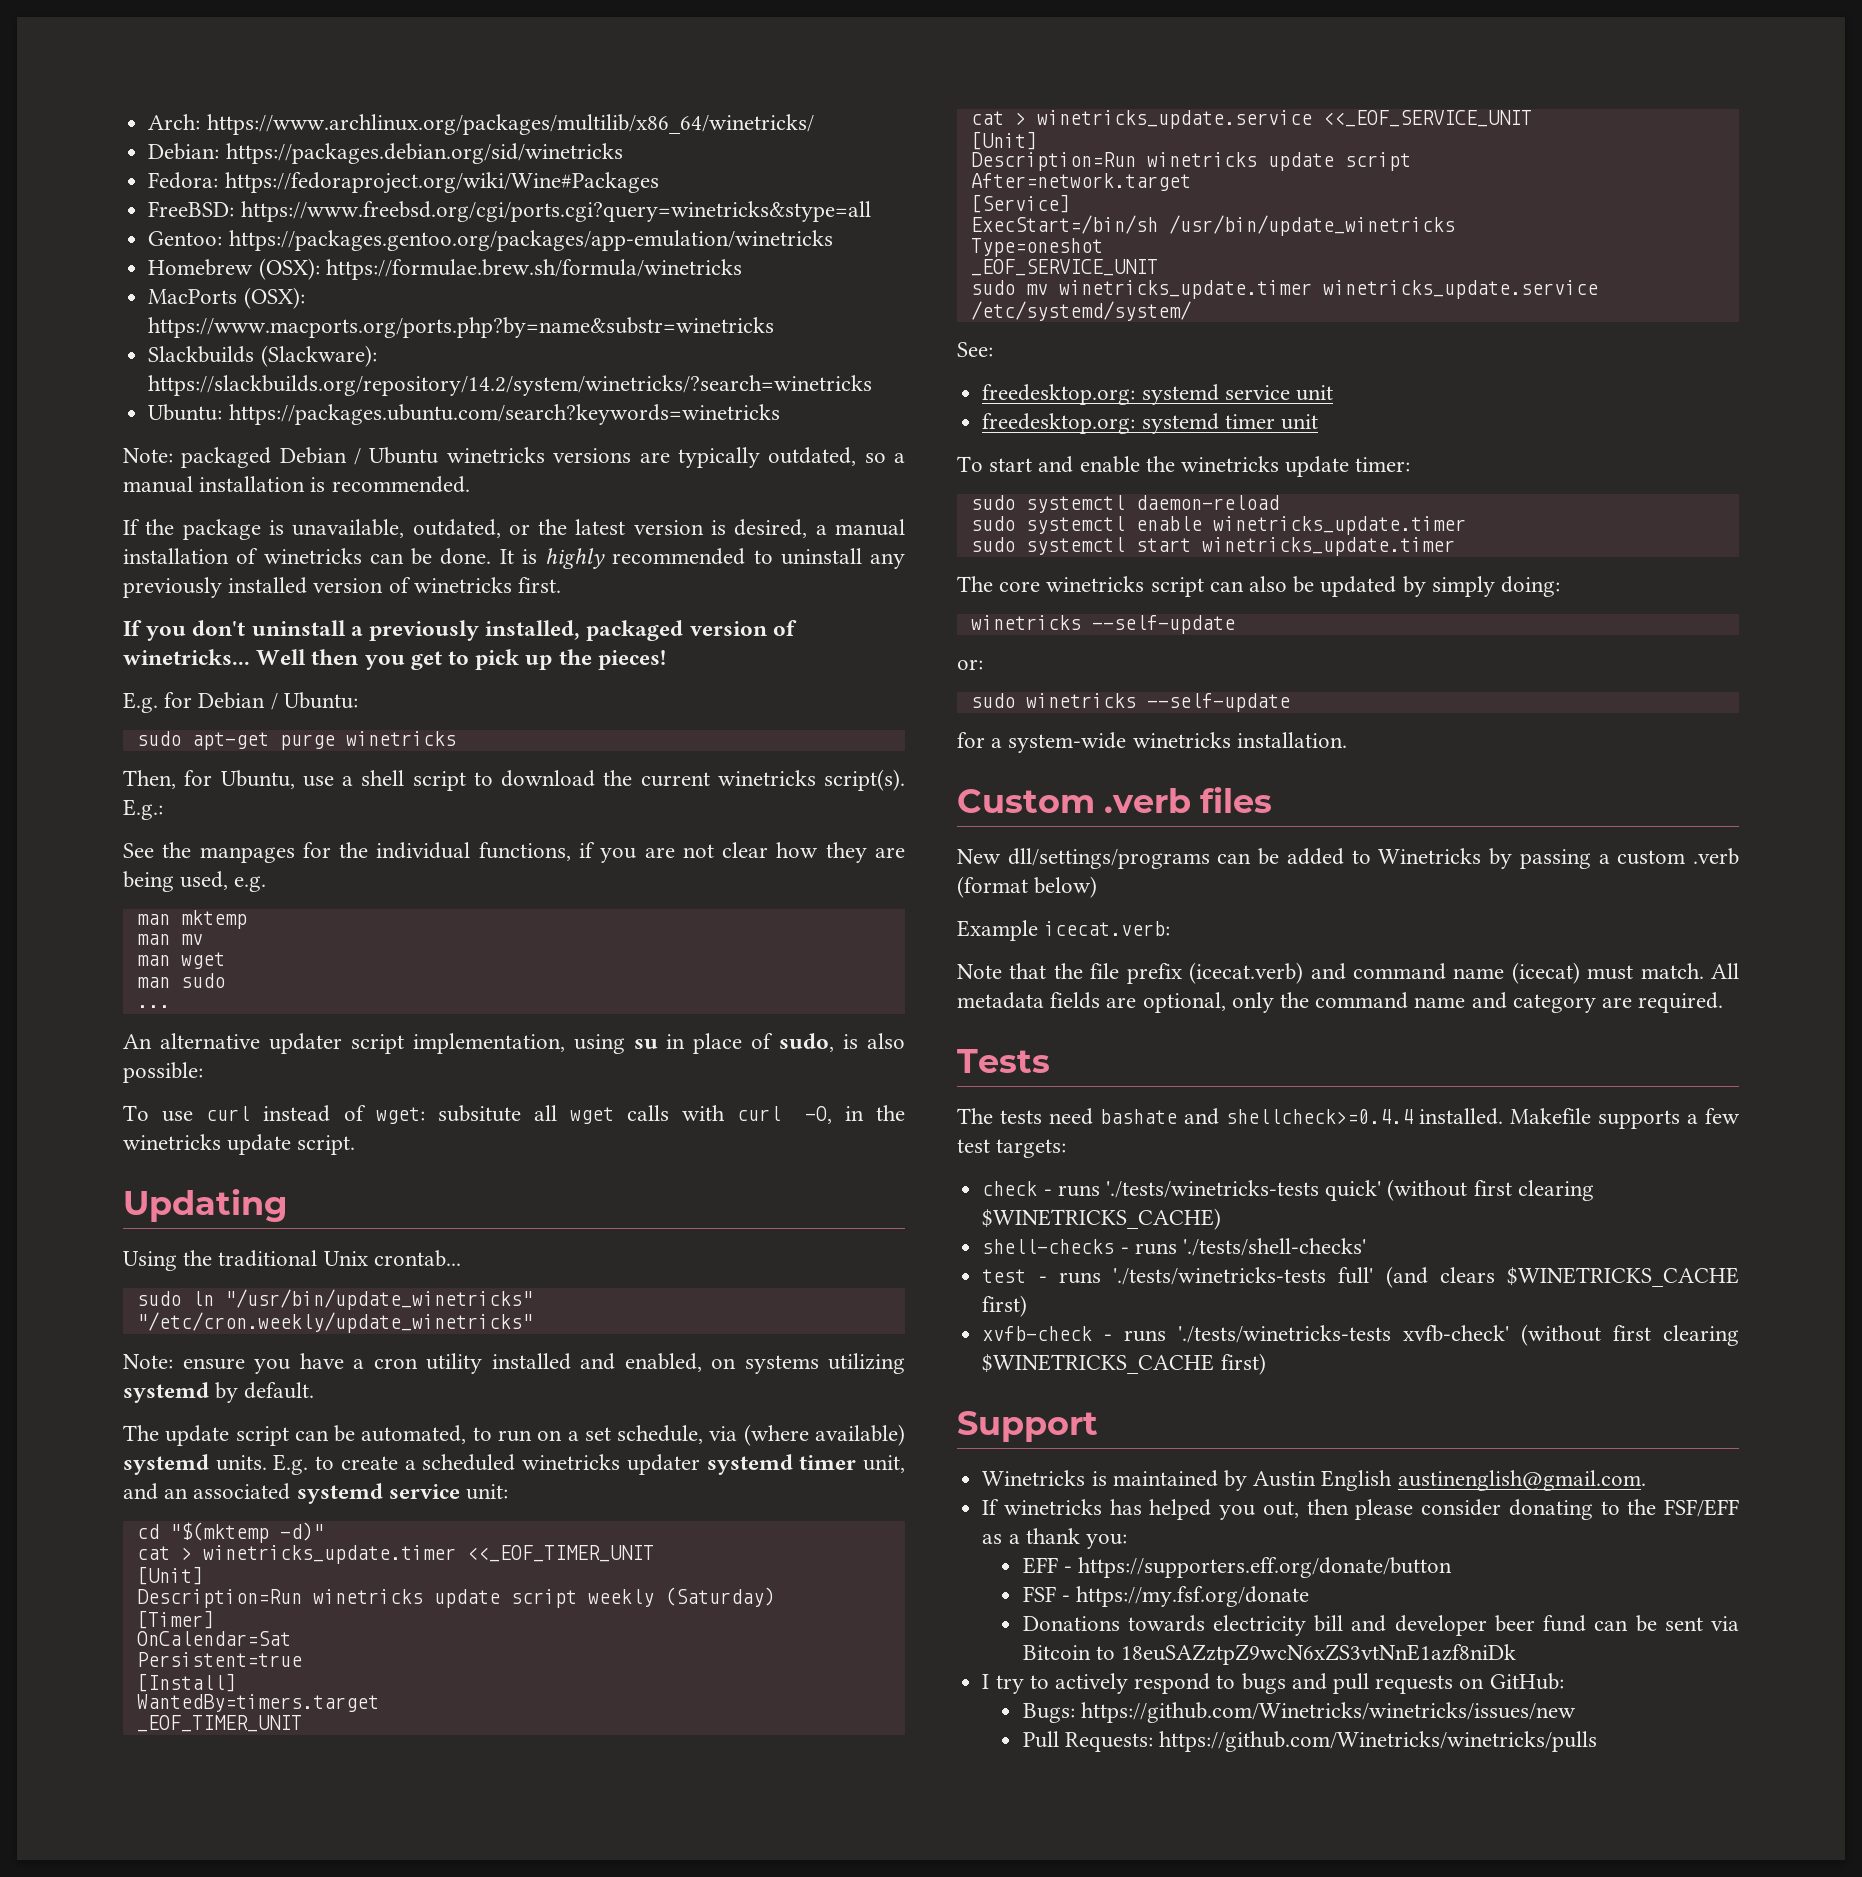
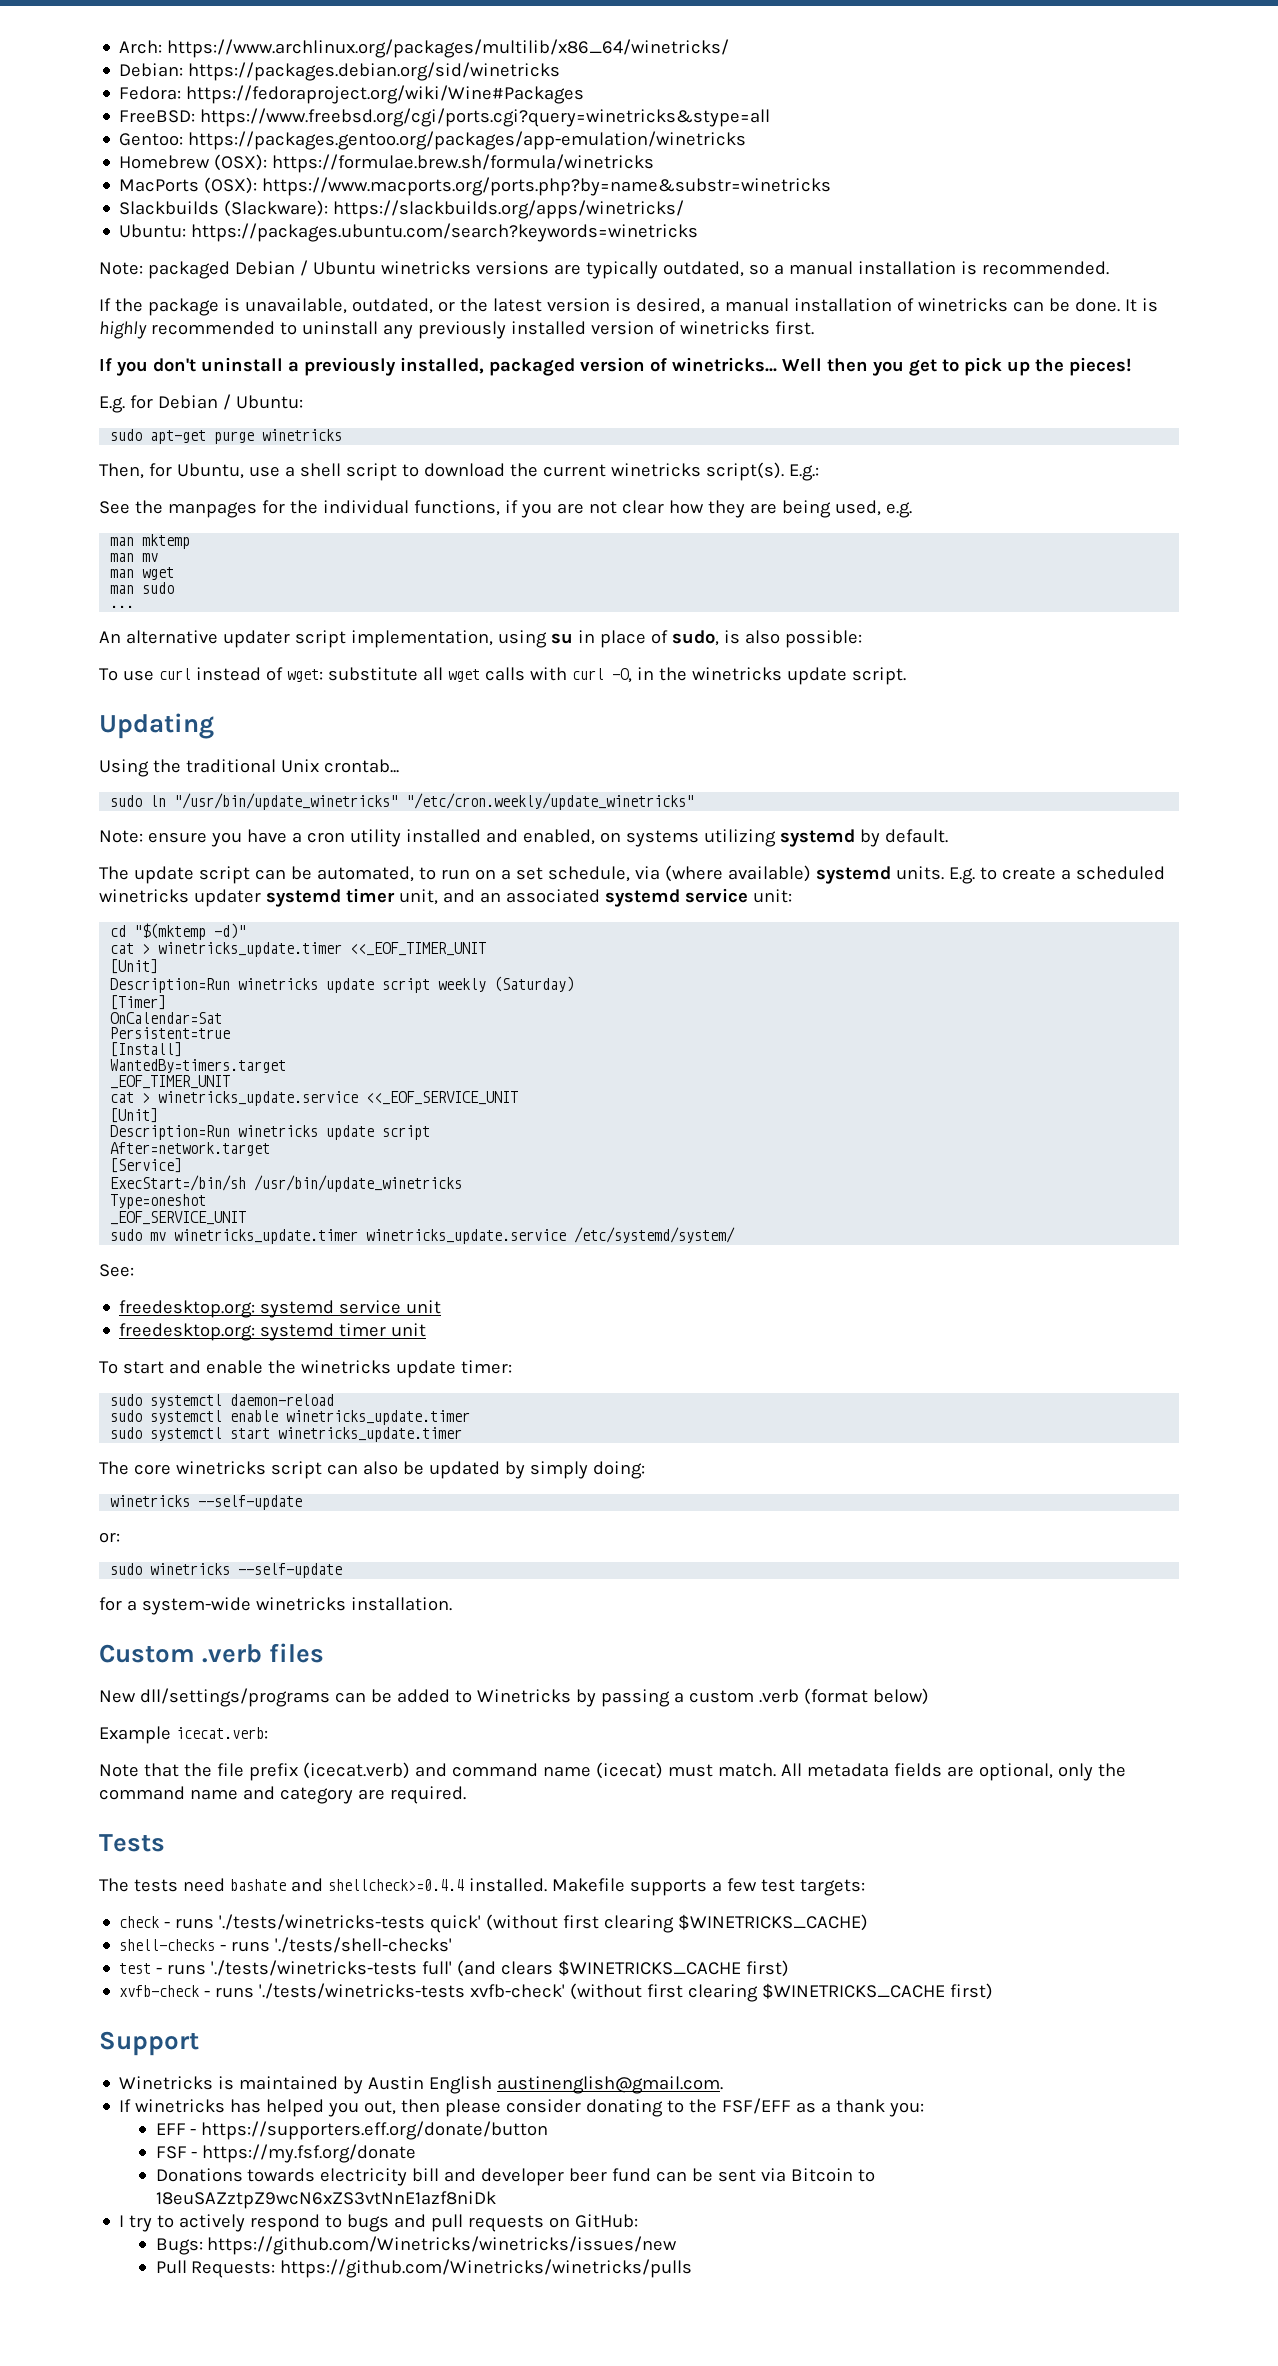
- Slackbuilds (Slackware): https://slackbuilds.org/repository/14.2/system/winetricks/?search=winetricks
+ Slackbuilds (Slackware): https://slackbuilds.org/apps/winetricks/
- To use curl instead of wget: subsitute all wget calls with curl -O, in the winetricks update script.
+ To use curl instead of wget: substitute all wget calls with curl -O, in the winetricks update script.

